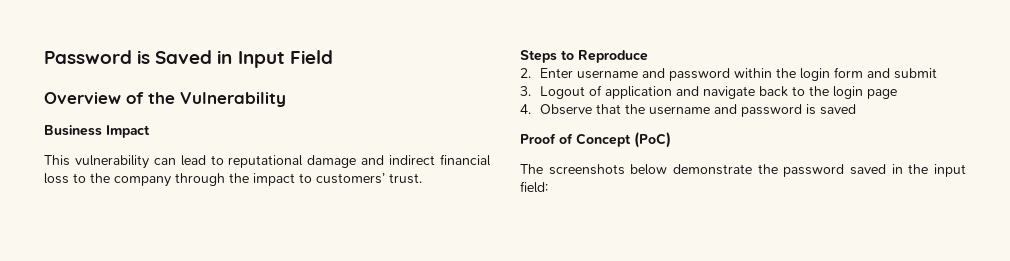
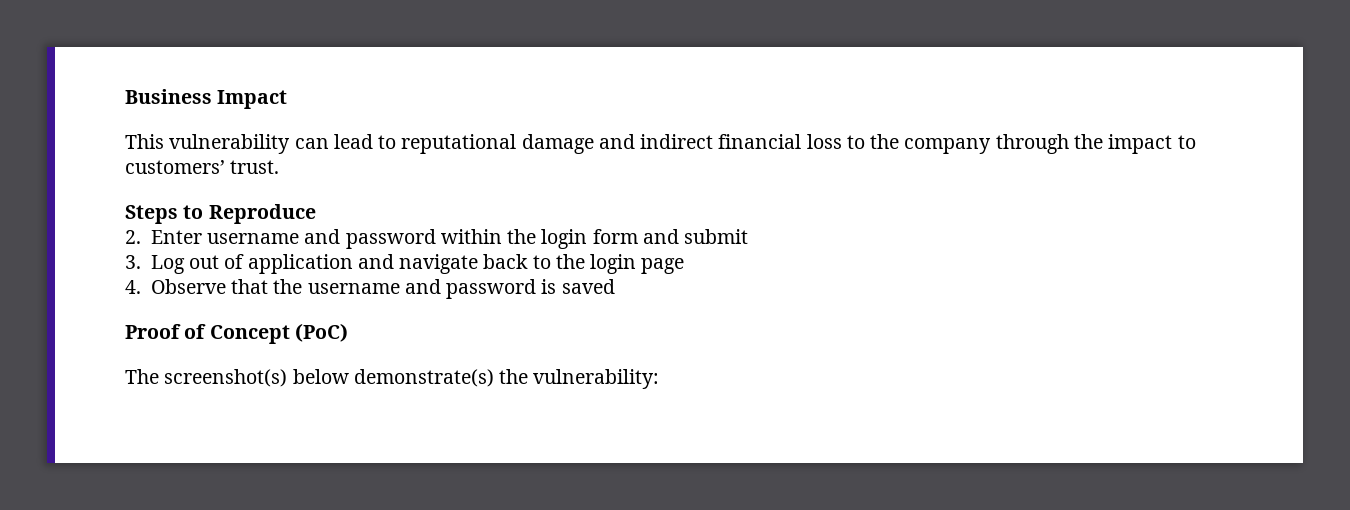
- Password is Saved in Input Field
- Overview of the Vulnerability
- 3. Logout of application and navigate back to the login page
+ 3. Log out of application and navigate back to the login page
- The screenshots below demonstrate the password saved in the input field:
+ The screenshot(s) below demonstrate(s) the vulnerability:

